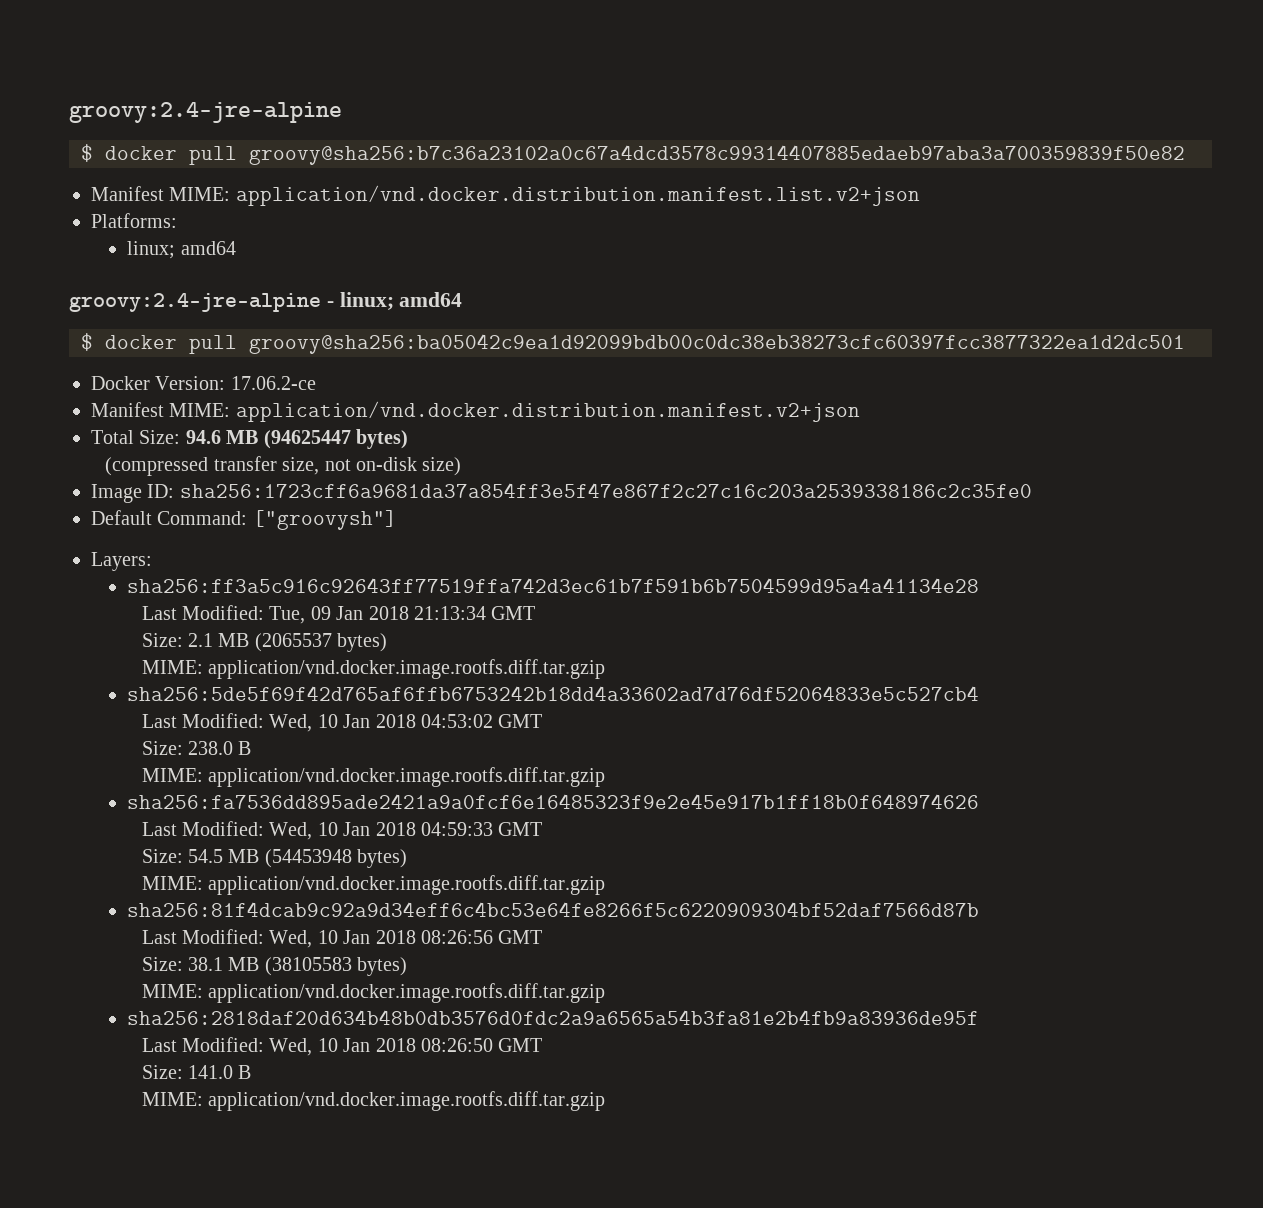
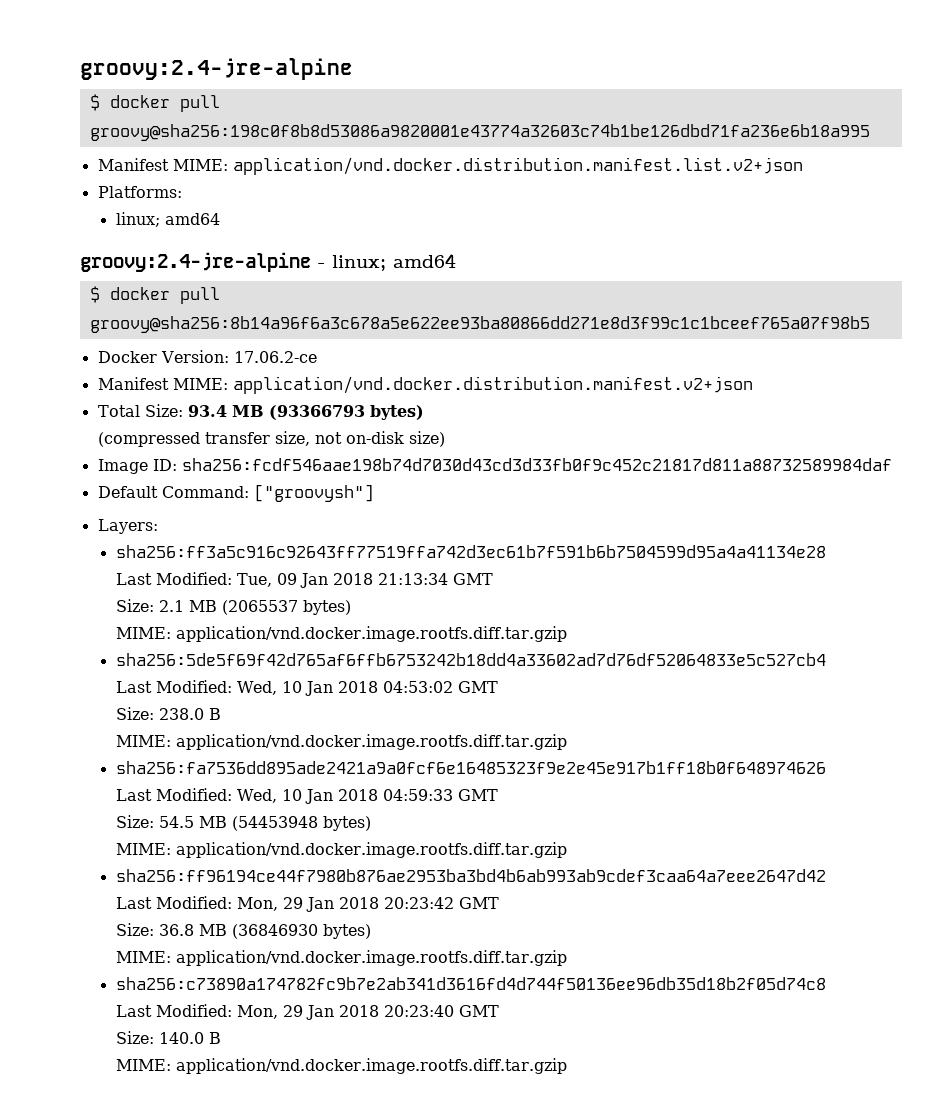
- $ docker pull groovy@sha256:b7c36a23102a0c67a4dcd3578c99314407885edaeb97aba3a700359839f50e82
+ $ docker pull groovy@sha256:198c0f8b8d53086a9820001e43774a32603c74b1be126dbd71fa236e6b18a995
- $ docker pull groovy@sha256:ba05042c9ea1d92099bdb00c0dc38eb38273cfc60397fcc3877322ea1d2dc501
+ $ docker pull groovy@sha256:8b14a96f6a3c678a5e622ee93ba80866dd271e8d3f99c1c1bceef765a07f98b5
- Total Size: 94.6 MB (94625447 bytes)
+ Total Size: 93.4 MB (93366793 bytes)
- Image ID: sha256:1723cff6a9681da37a854ff3e5f47e867f2c27c16c203a2539338186c2c35fe0
+ Image ID: sha256:fcdf546aae198b74d7030d43cd3d33fb0f9c452c21817d811a88732589984daf
- sha256:81f4dcab9c92a9d34eff6c4bc53e64fe8266f5c6220909304bf52daf7566d87b
- Last Modified: Wed, 10 Jan 2018 08:26:56 GMT
- Size: 38.1 MB (38105583 bytes)
+ sha256:ff96194ce44f7980b876ae2953ba3bd4b6ab993ab9cdef3caa64a7eee2647d42
+ Last Modified: Mon, 29 Jan 2018 20:23:42 GMT
+ Size: 36.8 MB (36846930 bytes)
  MIME: application/vnd.docker.image.rootfs.diff.tar.gzip
- sha256:2818daf20d634b48b0db3576d0fdc2a9a6565a54b3fa81e2b4fb9a83936de95f
- Last Modified: Wed, 10 Jan 2018 08:26:50 GMT
- Size: 141.0 B
+ sha256:c73890a174782fc9b7e2ab341d3616fd4d744f50136ee96db35d18b2f05d74c8
+ Last Modified: Mon, 29 Jan 2018 20:23:40 GMT
+ Size: 140.0 B

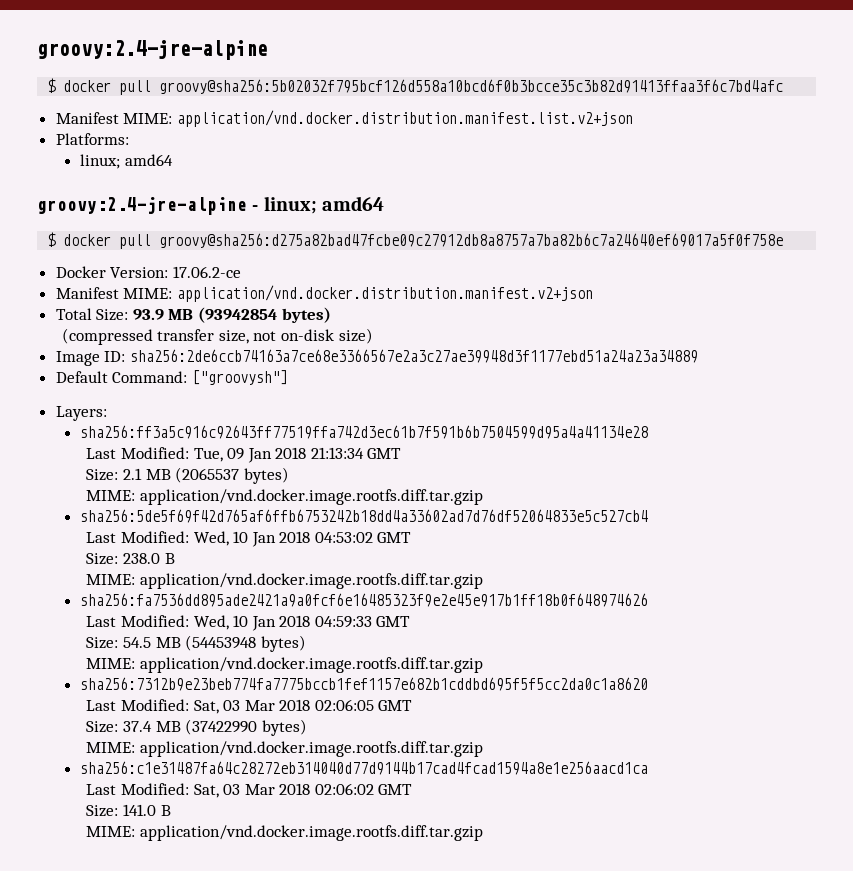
- $ docker pull groovy@sha256:198c0f8b8d53086a9820001e43774a32603c74b1be126dbd71fa236e6b18a995
+ $ docker pull groovy@sha256:5b02032f795bcf126d558a10bcd6f0b3bcce35c3b82d91413ffaa3f6c7bd4afc
- $ docker pull groovy@sha256:8b14a96f6a3c678a5e622ee93ba80866dd271e8d3f99c1c1bceef765a07f98b5
+ $ docker pull groovy@sha256:d275a82bad47fcbe09c27912db8a8757a7ba82b6c7a24640ef69017a5f0f758e
- Total Size: 93.4 MB (93366793 bytes)
+ Total Size: 93.9 MB (93942854 bytes)
- Image ID: sha256:fcdf546aae198b74d7030d43cd3d33fb0f9c452c21817d811a88732589984daf
+ Image ID: sha256:2de6ccb74163a7ce68e3366567e2a3c27ae39948d3f1177ebd51a24a23a34889
- sha256:ff96194ce44f7980b876ae2953ba3bd4b6ab993ab9cdef3caa64a7eee2647d42
- Last Modified: Mon, 29 Jan 2018 20:23:42 GMT
- Size: 36.8 MB (36846930 bytes)
+ sha256:7312b9e23beb774fa7775bccb1fef1157e682b1cddbd695f5f5cc2da0c1a8620
+ Last Modified: Sat, 03 Mar 2018 02:06:05 GMT
+ Size: 37.4 MB (37422990 bytes)
  MIME: application/vnd.docker.image.rootfs.diff.tar.gzip
- sha256:c73890a174782fc9b7e2ab341d3616fd4d744f50136ee96db35d18b2f05d74c8
- Last Modified: Mon, 29 Jan 2018 20:23:40 GMT
- Size: 140.0 B
+ sha256:c1e31487fa64c28272eb314040d77d9144b17cad4fcad1594a8e1e256aacd1ca
+ Last Modified: Sat, 03 Mar 2018 02:06:02 GMT
+ Size: 141.0 B

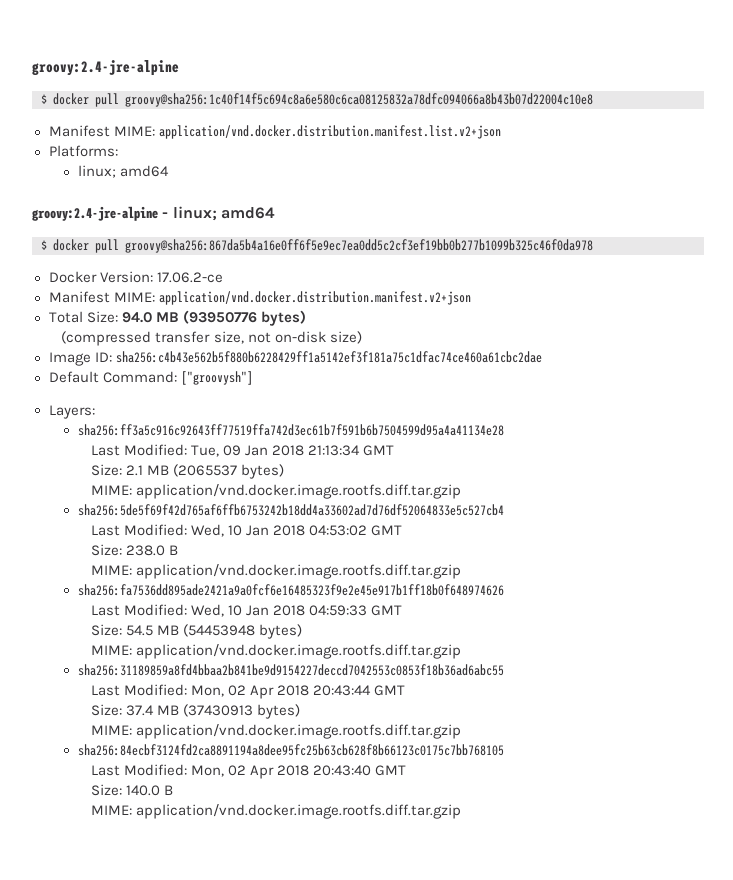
- $ docker pull groovy@sha256:5b02032f795bcf126d558a10bcd6f0b3bcce35c3b82d91413ffaa3f6c7bd4afc
+ $ docker pull groovy@sha256:1c40f14f5c694c8a6e580c6ca08125832a78dfc094066a8b43b07d22004c10e8
- $ docker pull groovy@sha256:d275a82bad47fcbe09c27912db8a8757a7ba82b6c7a24640ef69017a5f0f758e
+ $ docker pull groovy@sha256:867da5b4a16e0ff6f5e9ec7ea0dd5c2cf3ef19bb0b277b1099b325c46f0da978
- Total Size: 93.9 MB (93942854 bytes)
+ Total Size: 94.0 MB (93950776 bytes)
- Image ID: sha256:2de6ccb74163a7ce68e3366567e2a3c27ae39948d3f1177ebd51a24a23a34889
+ Image ID: sha256:c4b43e562b5f880b6228429ff1a5142ef3f181a75c1dfac74ce460a61cbc2dae
- sha256:7312b9e23beb774fa7775bccb1fef1157e682b1cddbd695f5f5cc2da0c1a8620
- Last Modified: Sat, 03 Mar 2018 02:06:05 GMT
+ sha256:31189859a8fd4bbaa2b841be9d9154227deccd7042553c0853f18b36ad6abc55
+ Last Modified: Mon, 02 Apr 2018 20:43:44 GMT
- Size: 37.4 MB (37422990 bytes)
+ Size: 37.4 MB (37430913 bytes)
  MIME: application/vnd.docker.image.rootfs.diff.tar.gzip
- sha256:c1e31487fa64c28272eb314040d77d9144b17cad4fcad1594a8e1e256aacd1ca
- Last Modified: Sat, 03 Mar 2018 02:06:02 GMT
- Size: 141.0 B
+ sha256:84ecbf3124fd2ca8891194a8dee95fc25b63cb628f8b66123c0175c7bb768105
+ Last Modified: Mon, 02 Apr 2018 20:43:40 GMT
+ Size: 140.0 B

